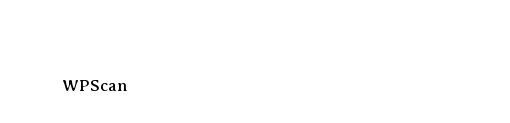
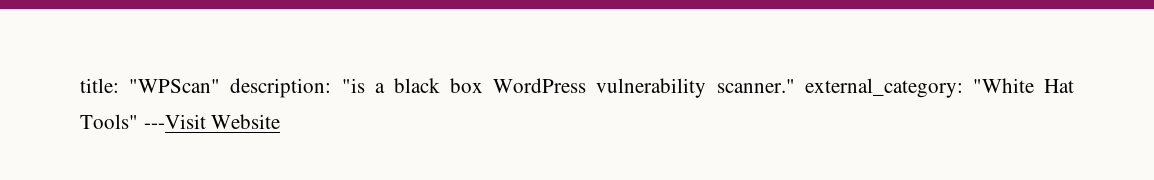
- WPScan
+ title: "WPScan" description: "is a black box WordPress vulnerability scanner." external_category: "White Hat Tools" ---Visit Website

